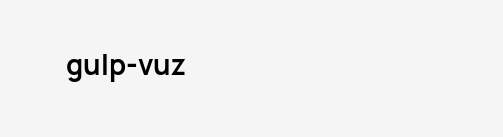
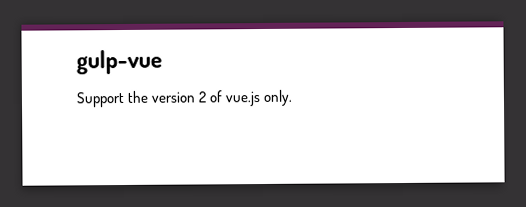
- gulp-vuz
+ gulp-vue
+ Support the version 2 of vue.js only.

